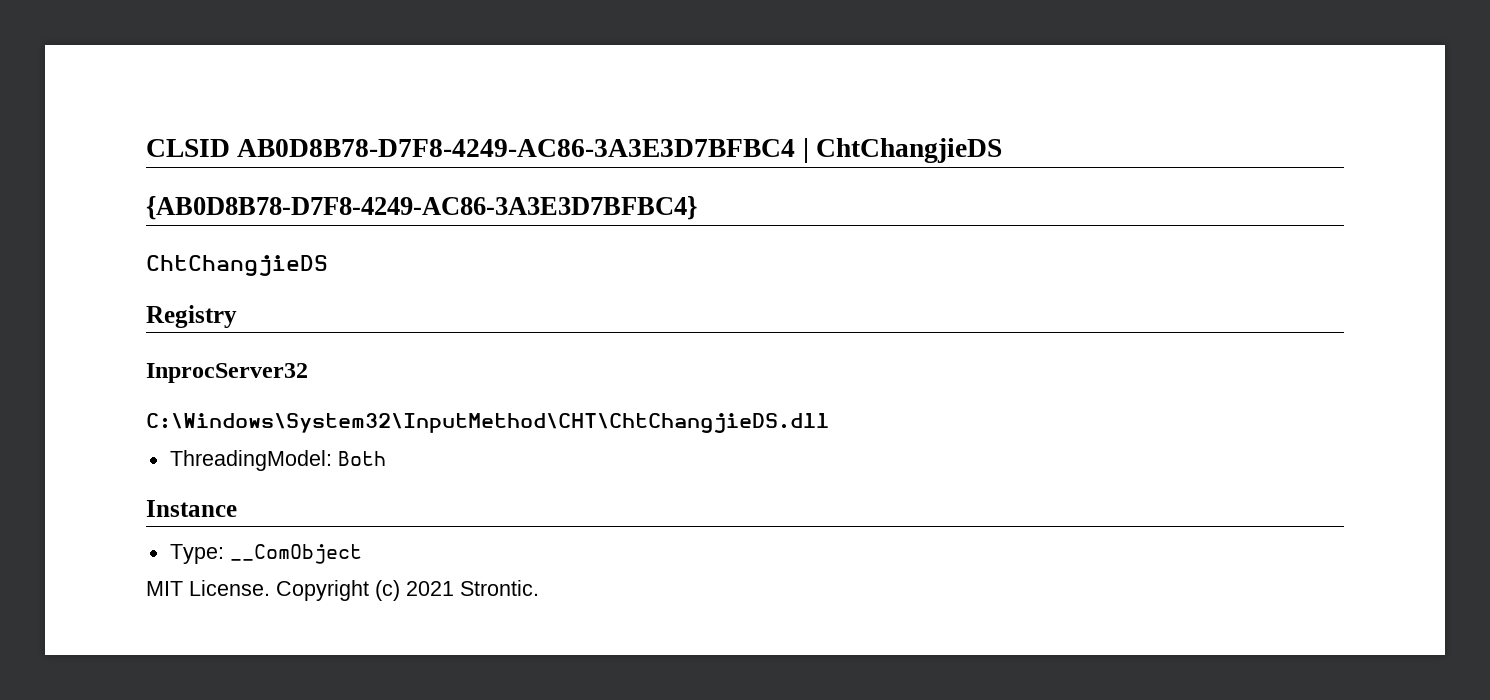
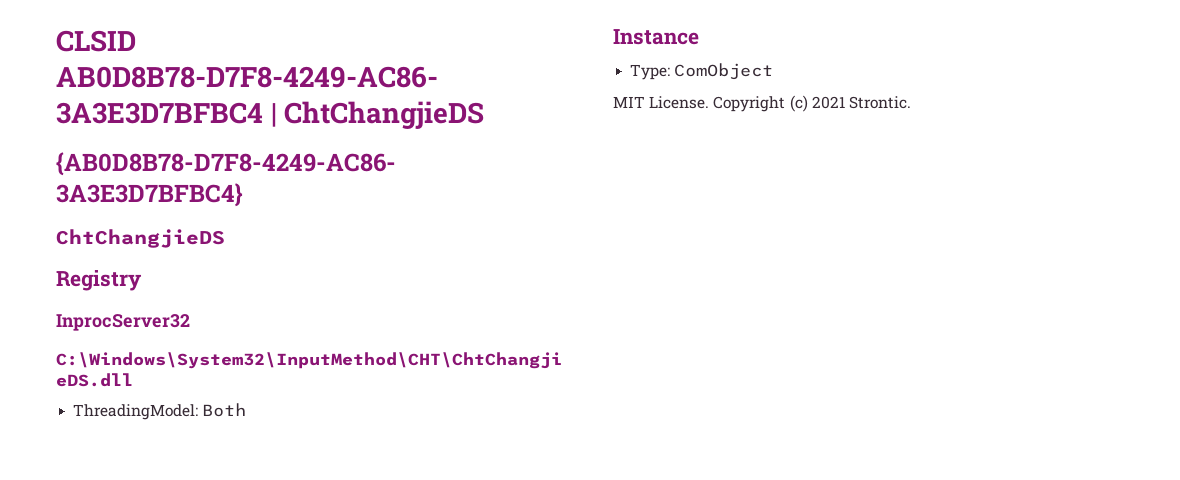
- Type: __ComObject
+ Type: ComObject

